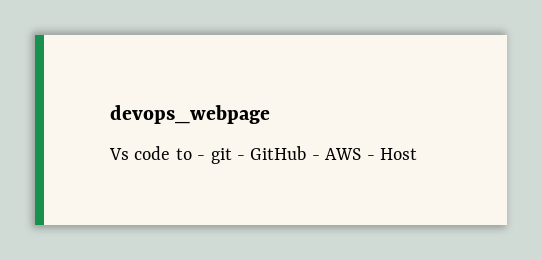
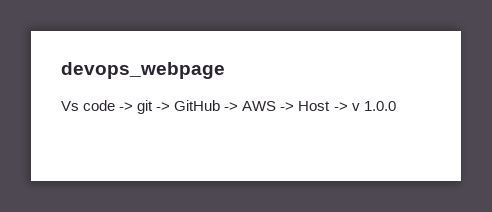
- Vs code to - git - GitHub - AWS - Host
+ Vs code -> git -> GitHub -> AWS -> Host -> v 1.0.0

